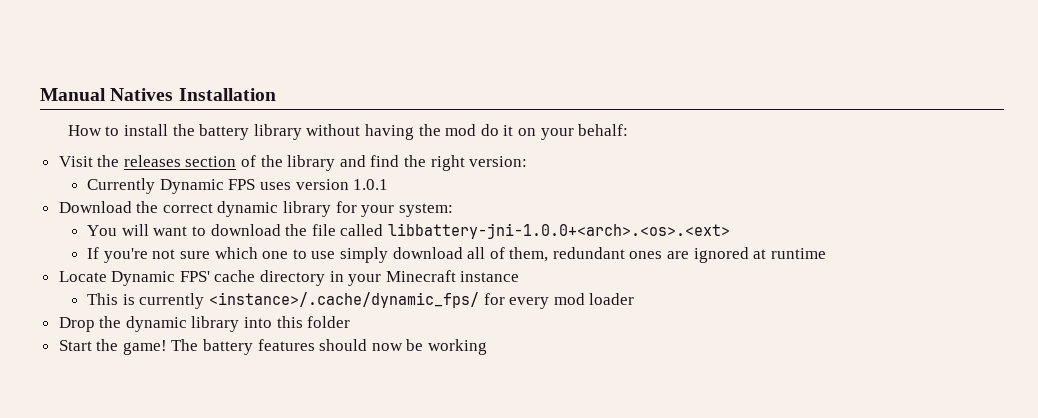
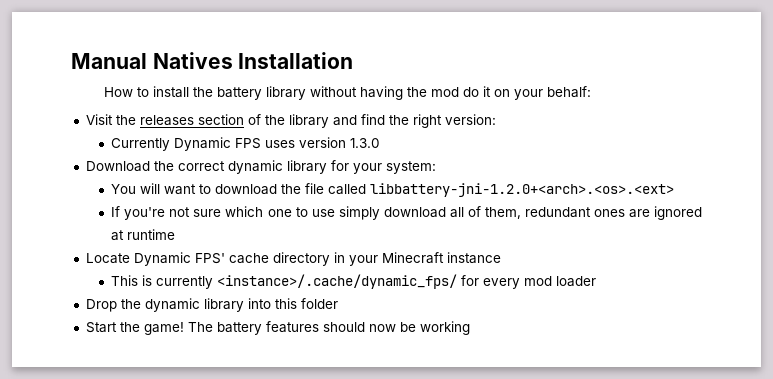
- Currently Dynamic FPS uses version 1.0.1
+ Currently Dynamic FPS uses version 1.3.0
- You will want to download the file called libbattery-jni-1.0.0+<arch>.<os>.<ext>
+ You will want to download the file called libbattery-jni-1.2.0+<arch>.<os>.<ext>

